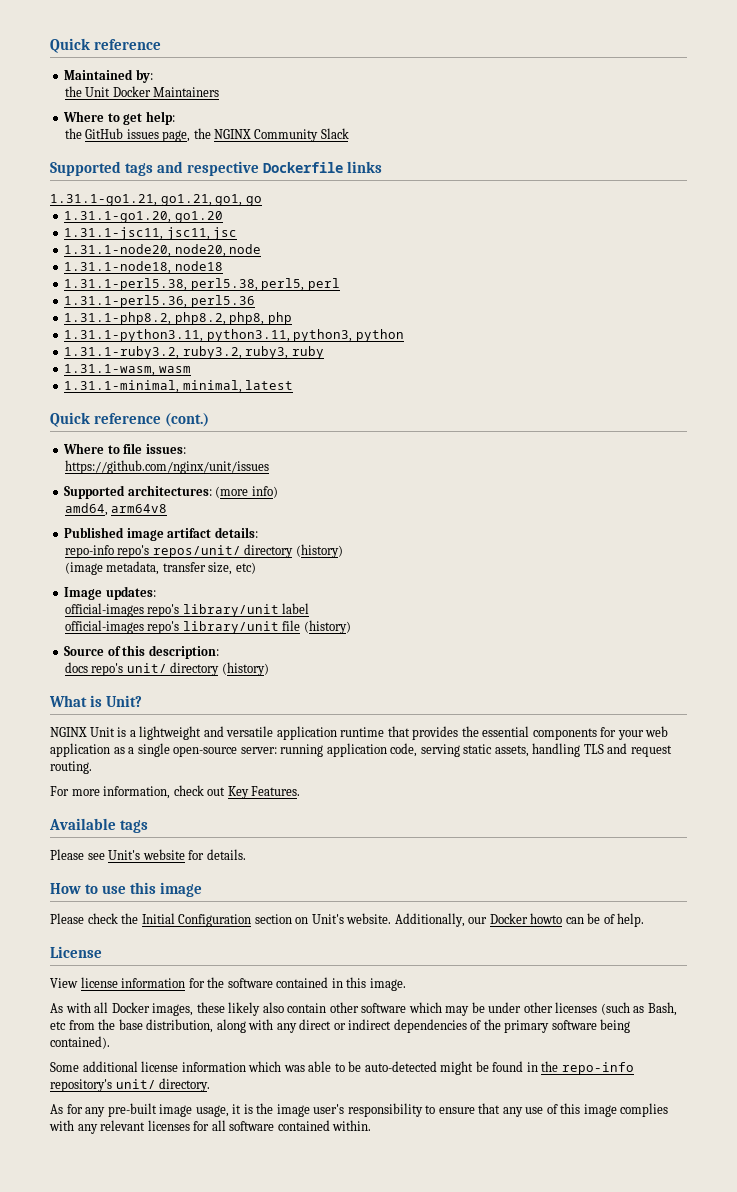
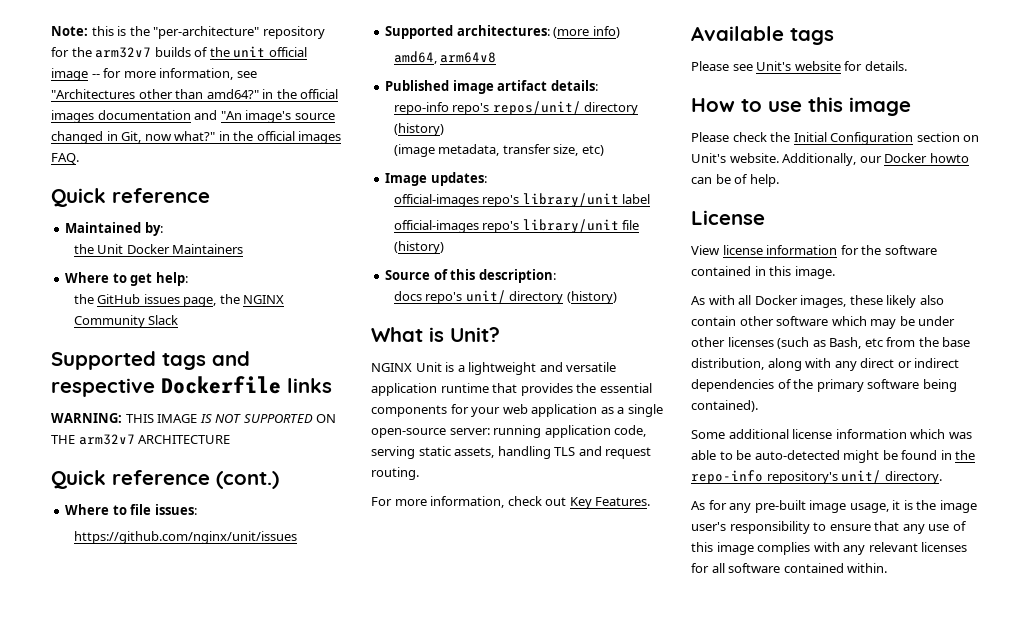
+ Note: this is the "per-architecture" repository for the arm32v7 builds of the unit official image -- for more information, see "Architectures other than amd64?" in the official images documentation and "An image's source changed in Git, now what?" in the official images FAQ.
- 1.31.1-go1.21, go1.21, go1, go
- 1.31.1-go1.20, go1.20
- 1.31.1-jsc11, jsc11, jsc
- 1.31.1-node20, node20, node
- 1.31.1-node18, node18
- 1.31.1-perl5.38, perl5.38, perl5, perl
- 1.31.1-perl5.36, perl5.36
- 1.31.1-php8.2, php8.2, php8, php
- 1.31.1-python3.11, python3.11, python3, python
- 1.31.1-ruby3.2, ruby3.2, ruby3, ruby
- 1.31.1-wasm, wasm
- 1.31.1-minimal, minimal, latest
+ WARNING: THIS IMAGE IS NOT SUPPORTED ON THE arm32v7 ARCHITECTURE

